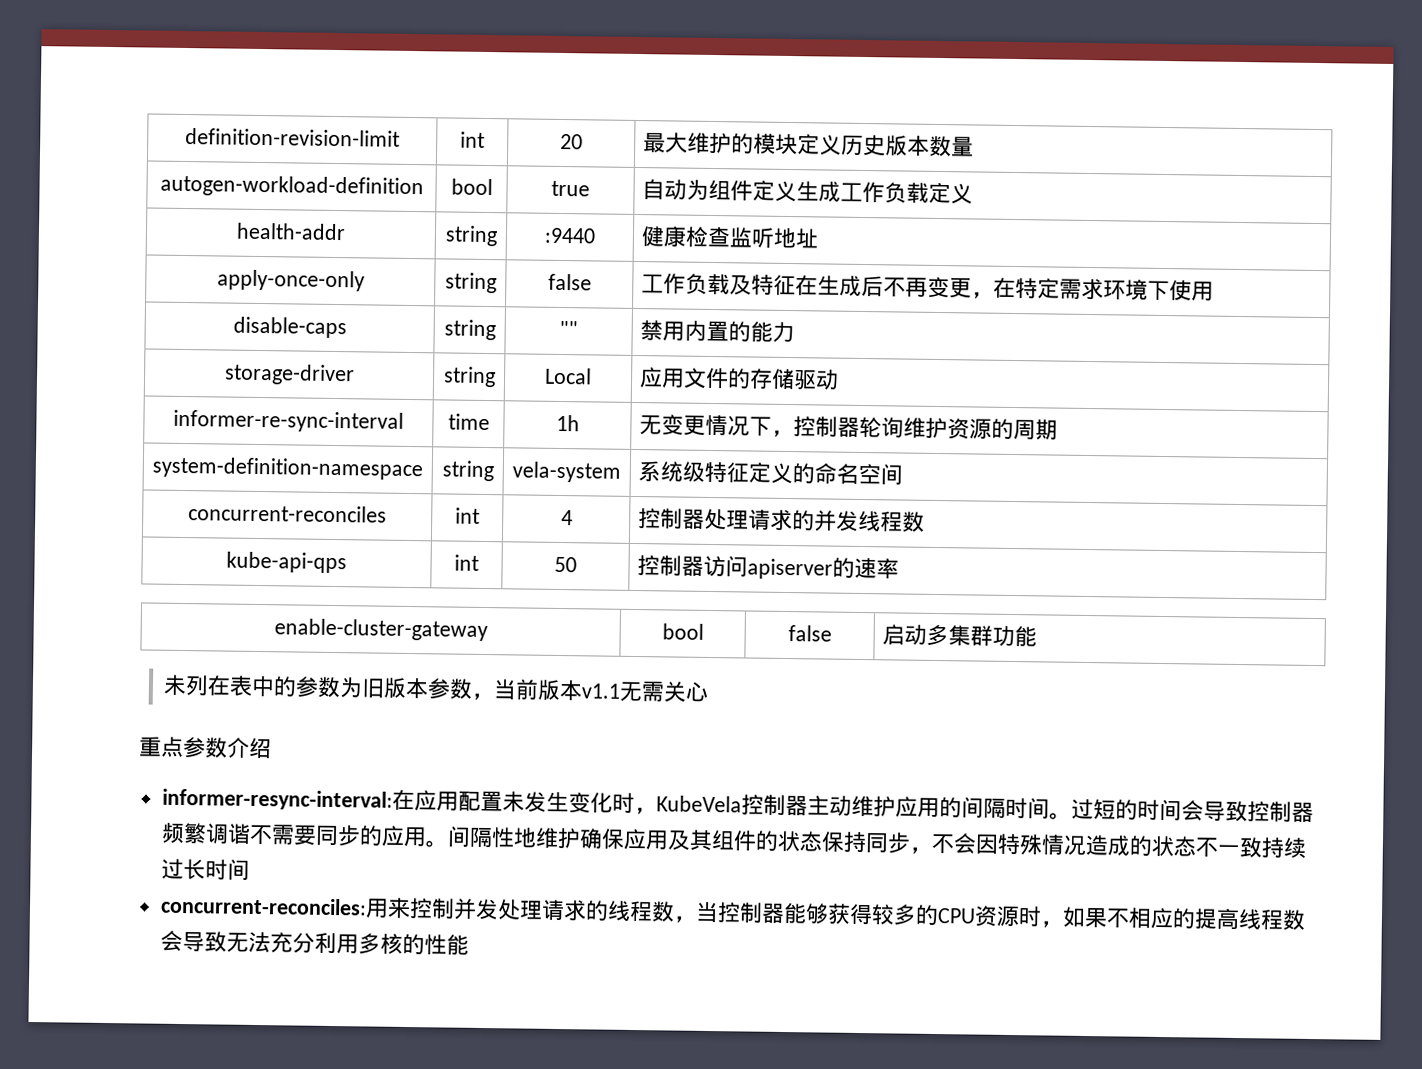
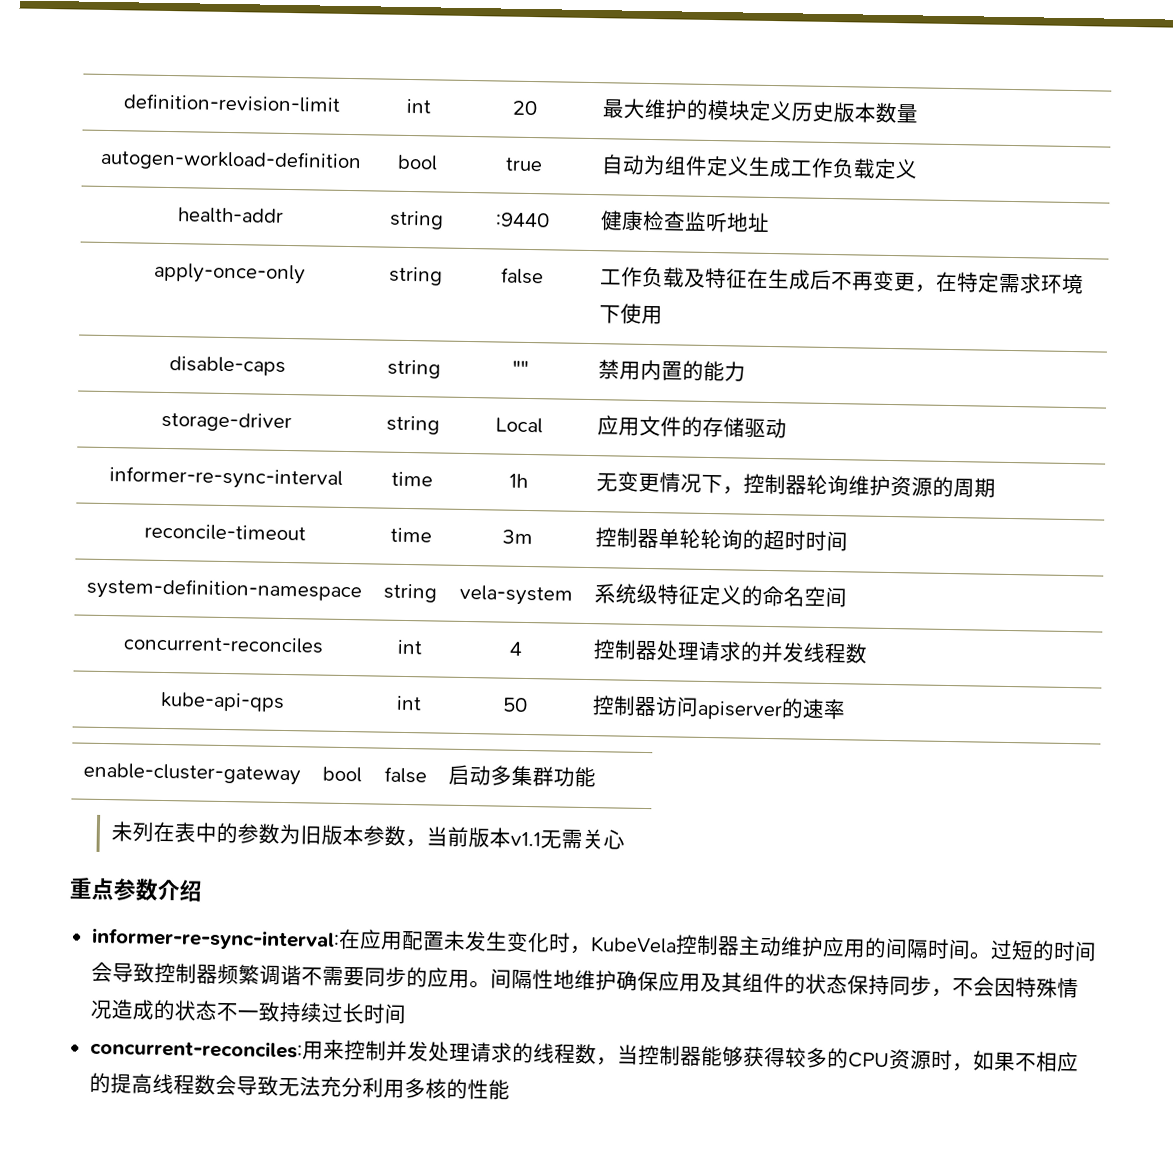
+ reconcile-timeout | time | 3m | 控制器单轮轮询的超时时间
- informer-resync-interval:在应用配置未发生变化时，KubeVela控制器主动维护应用的间隔时间。
+ informer-re-sync-interval:在应用配置未发生变化时，KubeVela控制器主动维护应用的间隔时间。

